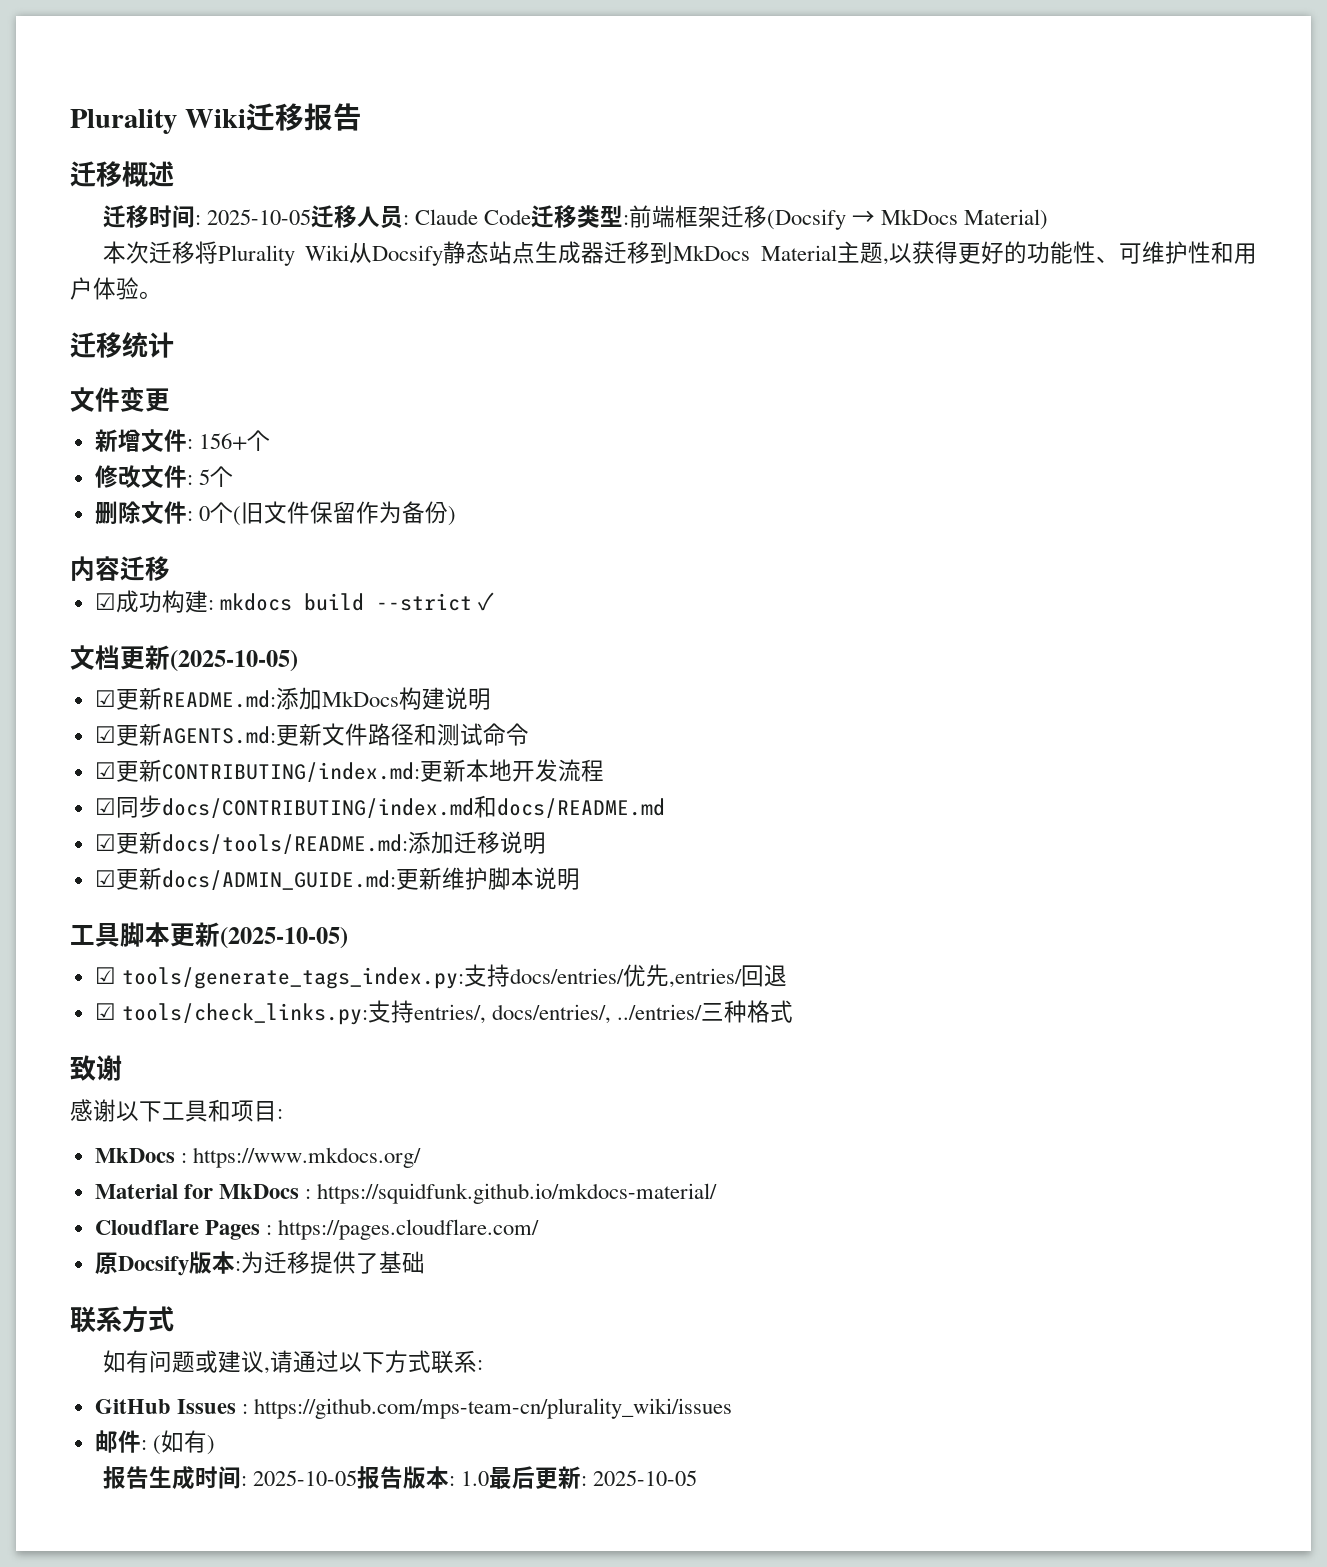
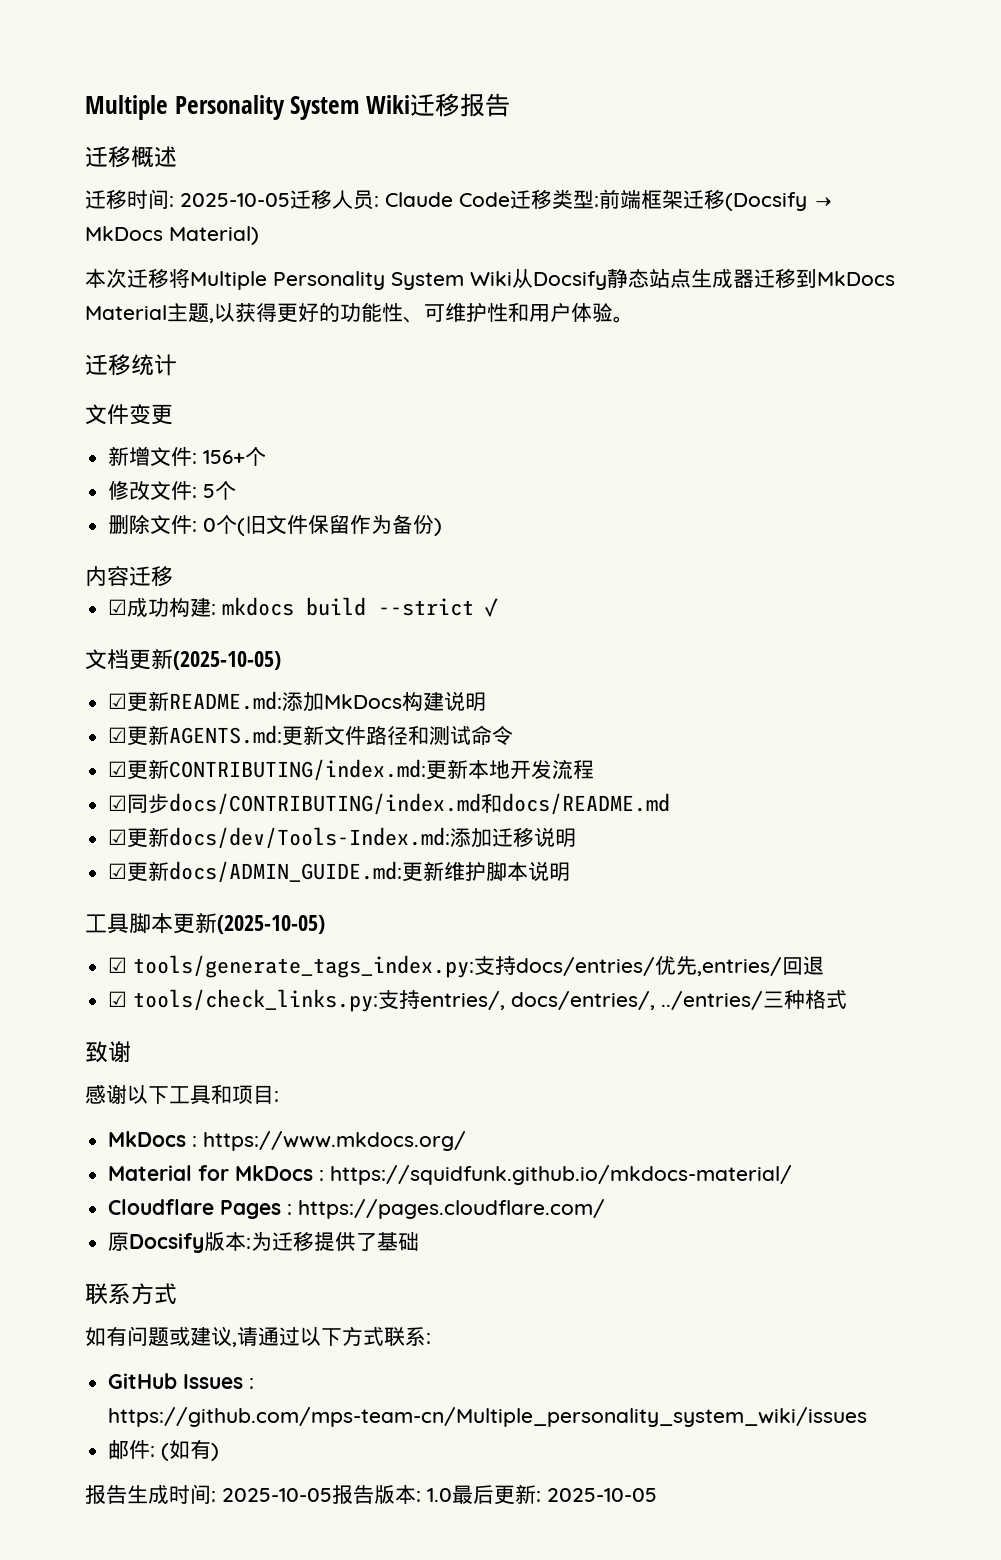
- Plurality Wiki迁移报告
+ Multiple Personality System Wiki迁移报告
- 本次迁移将Plurality Wiki从Docsify静态站点生成器迁移到MkDocs Material主题,以获得更好的功能性、可维护性和用户体验。
+ 本次迁移将Multiple Personality System Wiki从Docsify静态站点生成器迁移到MkDocs Material主题,以获得更好的功能性、可维护性和用户体验。
- ☑更新docs/tools/README.md:添加迁移说明
+ ☑更新docs/dev/Tools-Index.md:添加迁移说明
- GitHub Issues : https://github.com/mps-team-cn/plurality_wiki/issues
+ GitHub Issues : https://github.com/mps-team-cn/Multiple_personality_system_wiki/issues

